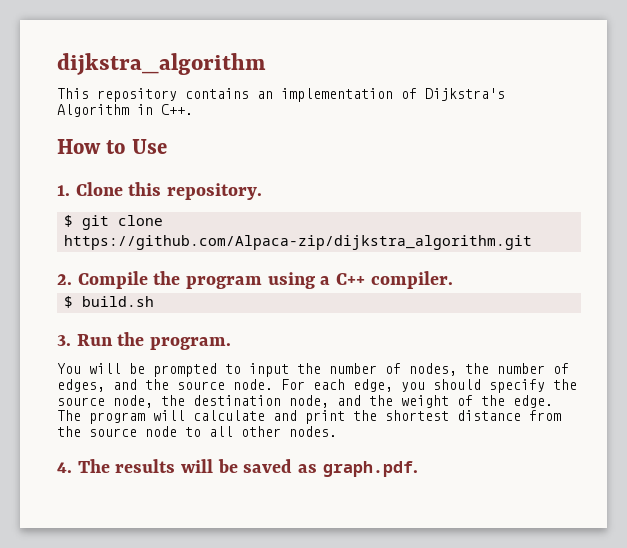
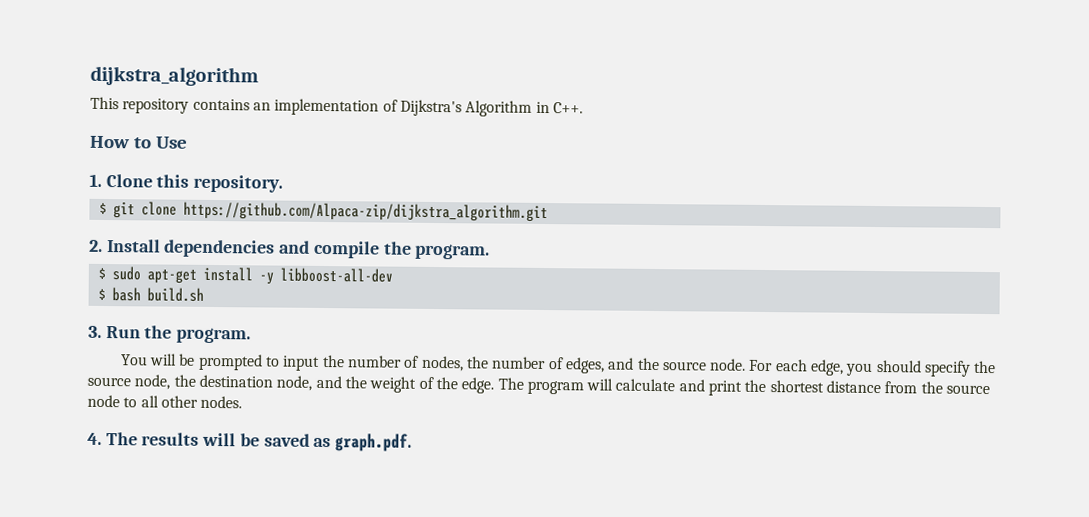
- 2. Compile the program using a C++ compiler.
- $ build.sh
+ 2. Install dependencies and compile the program.
+ $ sudo apt-get install -y libboost-all-dev
+ $ bash build.sh

